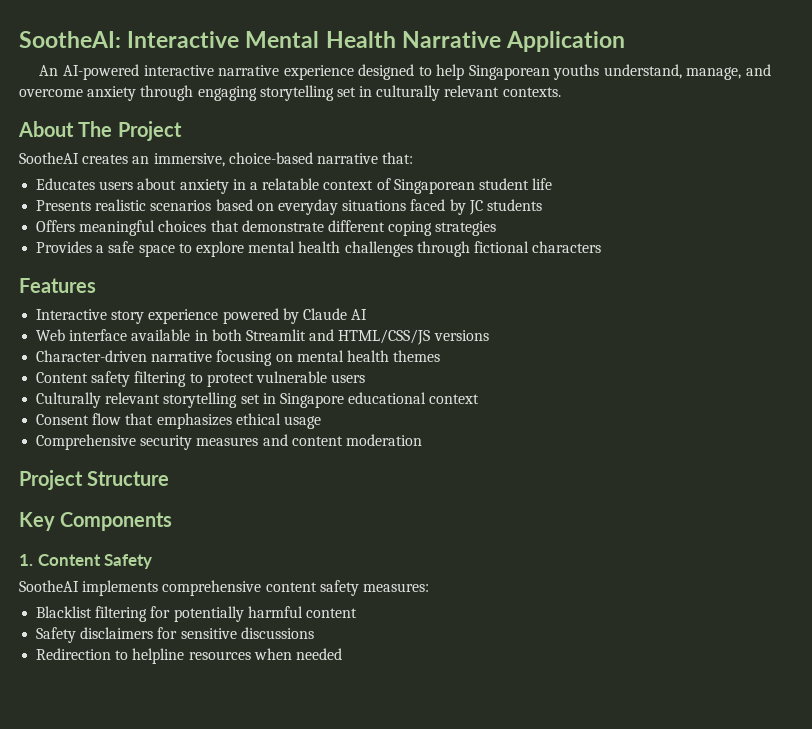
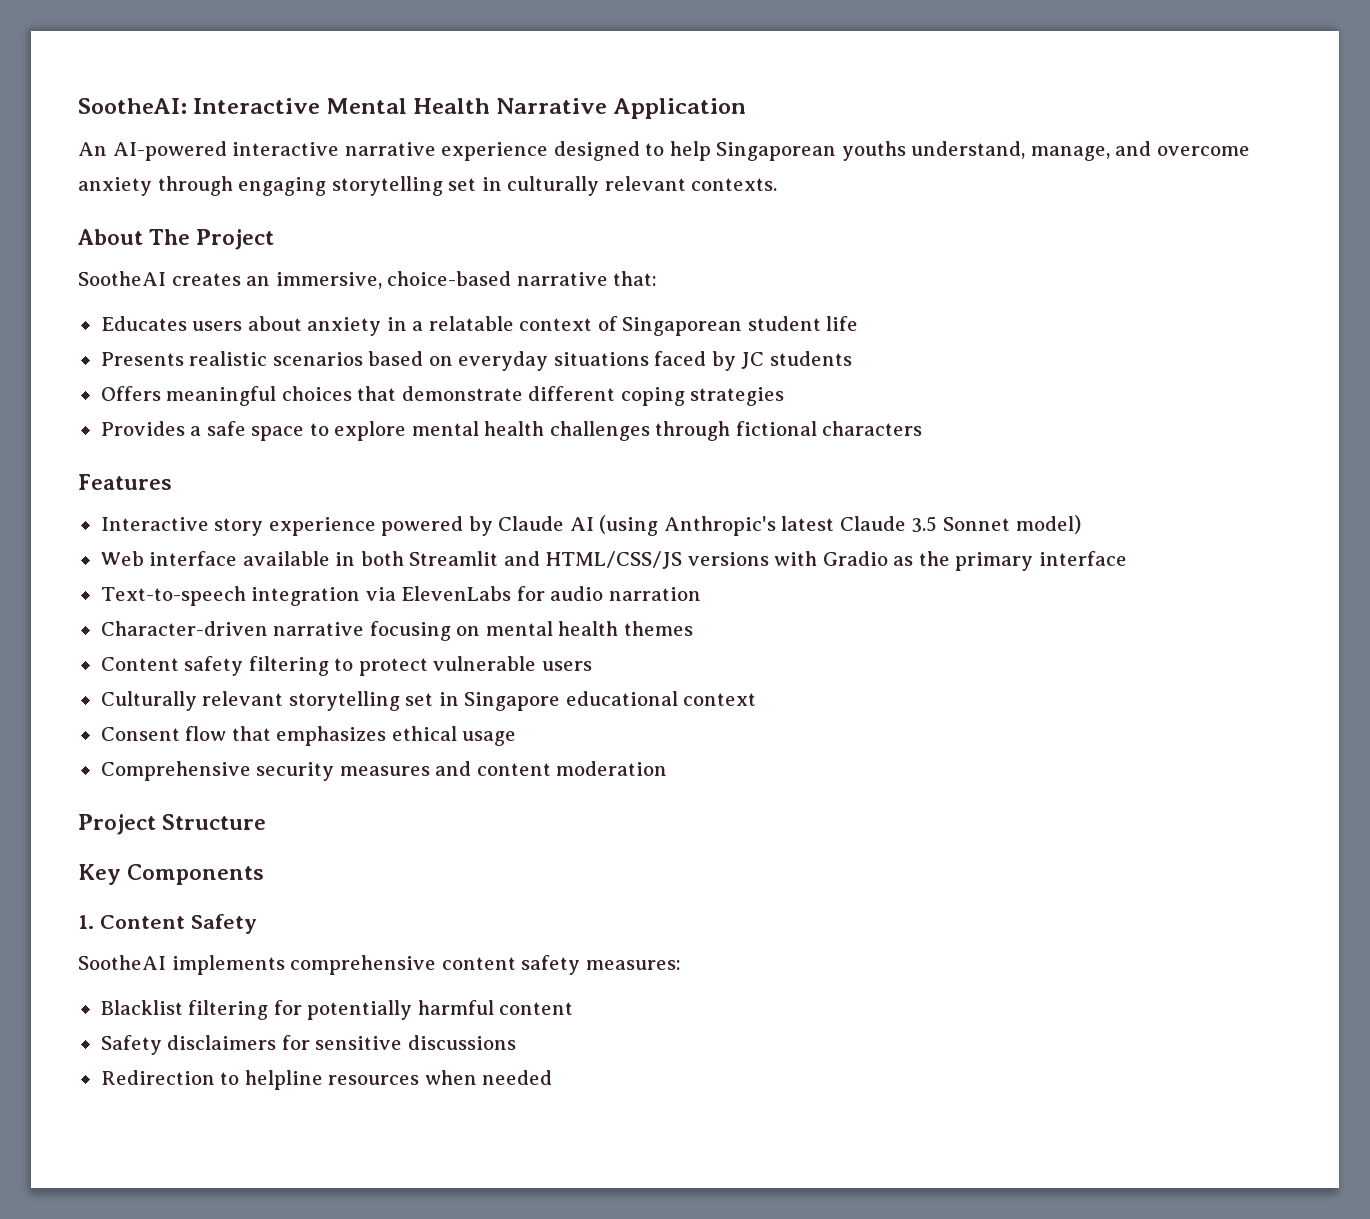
- Interactive story experience powered by Claude AI
+ Interactive story experience powered by Claude AI (using Anthropic's latest Claude 3.5 Sonnet model)
- Web interface available in both Streamlit and HTML/CSS/JS versions
+ Web interface available in both Streamlit and HTML/CSS/JS versions with Gradio as the primary interface
+ Text-to-speech integration via ElevenLabs for audio narration

